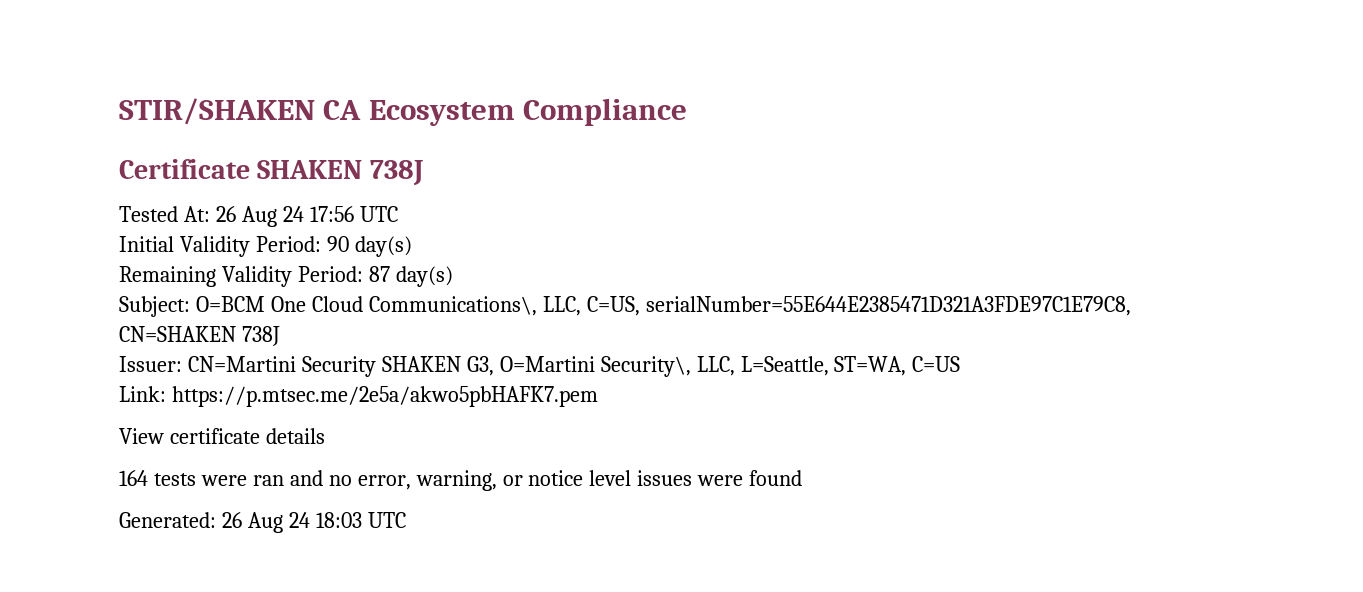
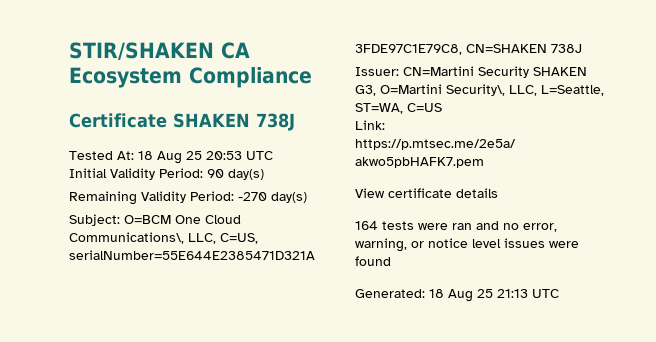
- Tested At: 26 Aug 24 17:56 UTC
+ Tested At: 18 Aug 25 20:53 UTC
- Remaining Validity Period: 87 day(s)
+ Remaining Validity Period: -270 day(s)
- Generated: 26 Aug 24 18:03 UTC
+ Generated: 18 Aug 25 21:13 UTC

